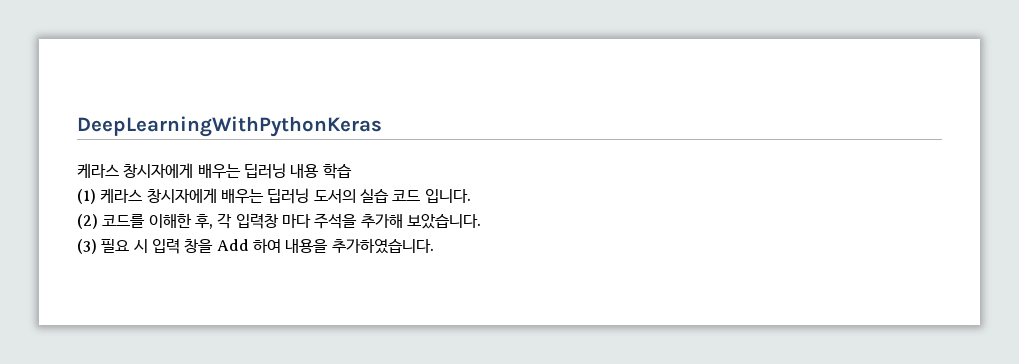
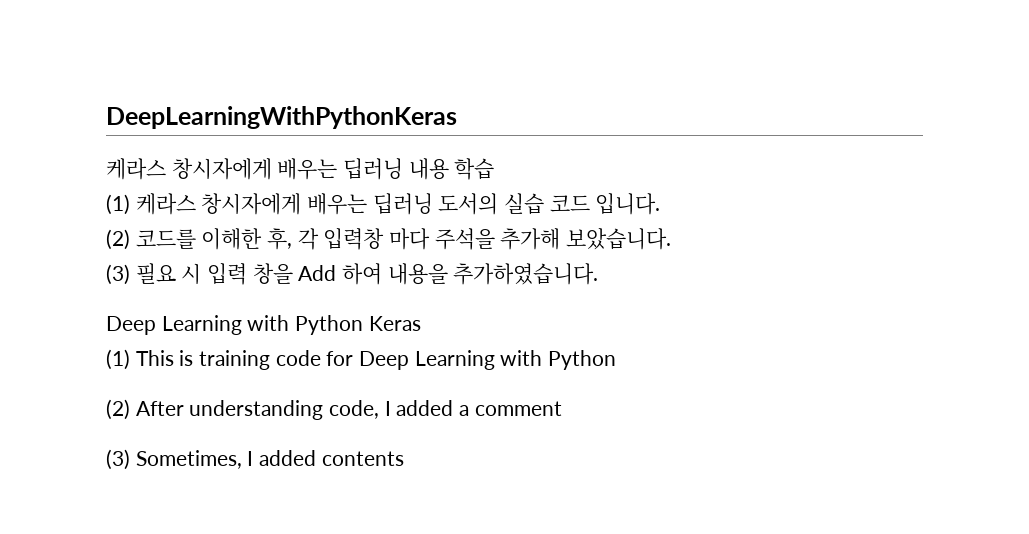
+ Deep Learning with Python Keras
+ (1) This is training code for Deep Learning with Python
+ (2) After understanding code, I added a comment
+ (3) Sometimes, I added contents

